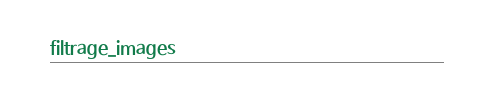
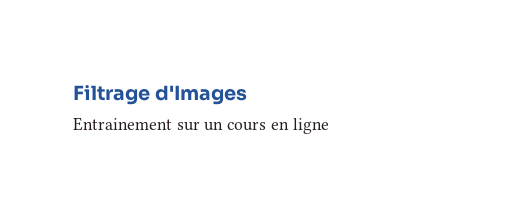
- filtrage_images
+ Filtrage d'Images
+ Entrainement sur un cours en ligne

